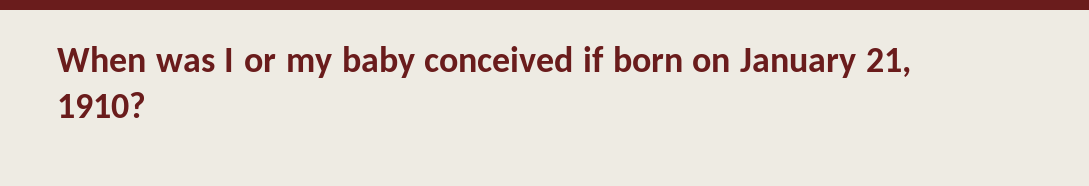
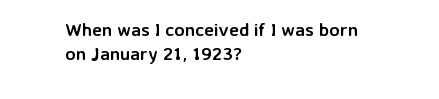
- When was I or my baby conceived if born on January 21, 1910?
+ When was I conceived if I was born on January 21, 1923?

